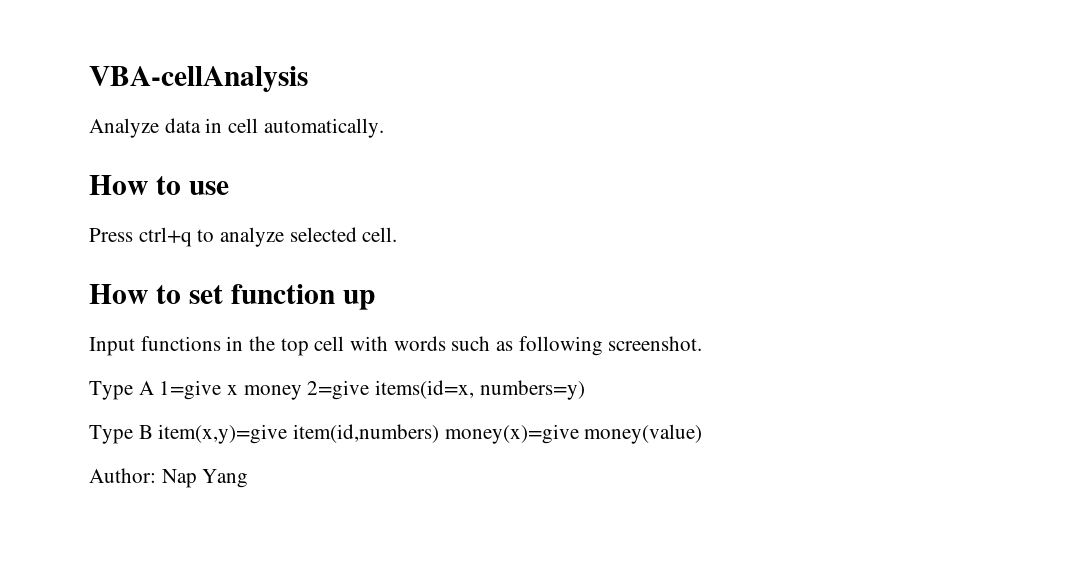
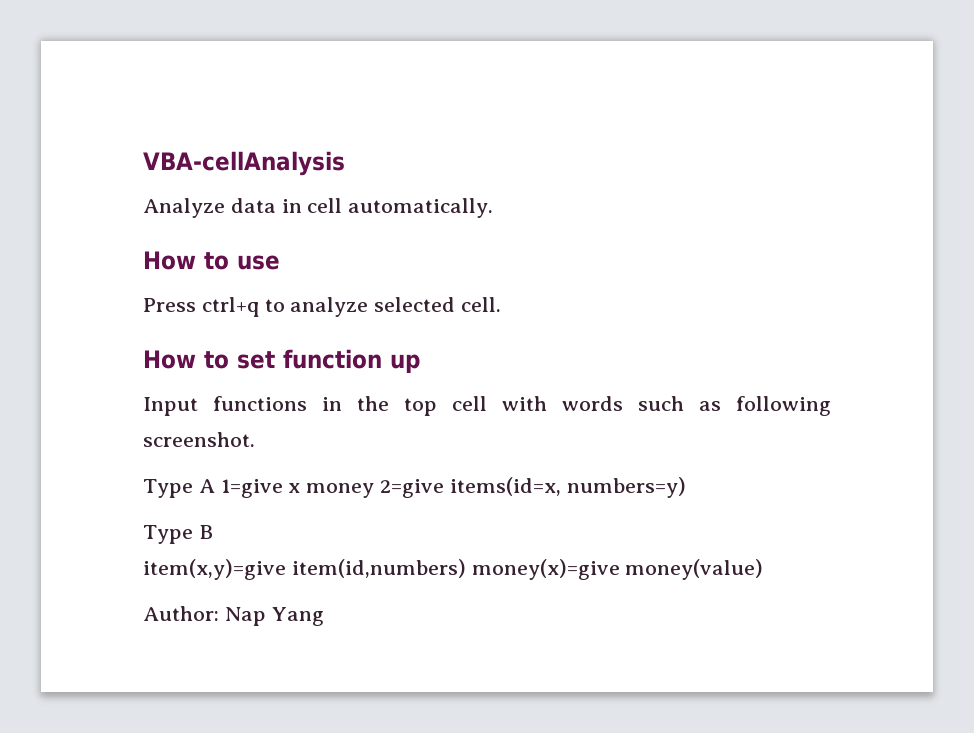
- Type B item(x,y)=give item(id,numbers) money(x)=give money(value)
+ Type B
+ item(x,y)=give item(id,numbers) money(x)=give money(value)

